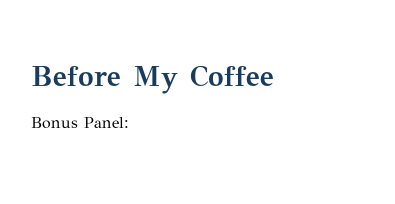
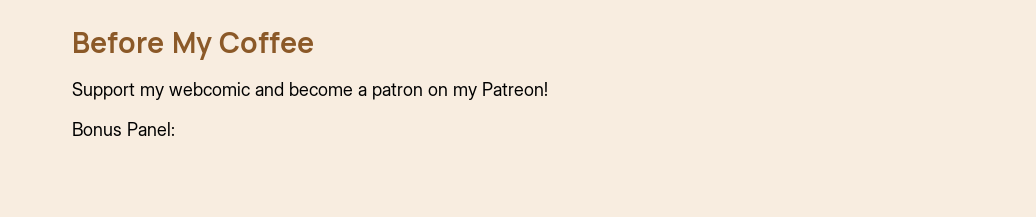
+ Support my webcomic and become a patron on my Patreon!

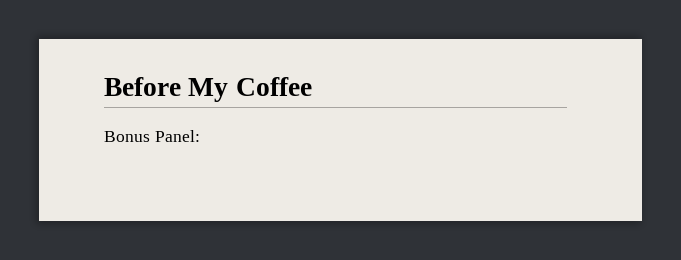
- Support my webcomic and become a patron on my Patreon!

